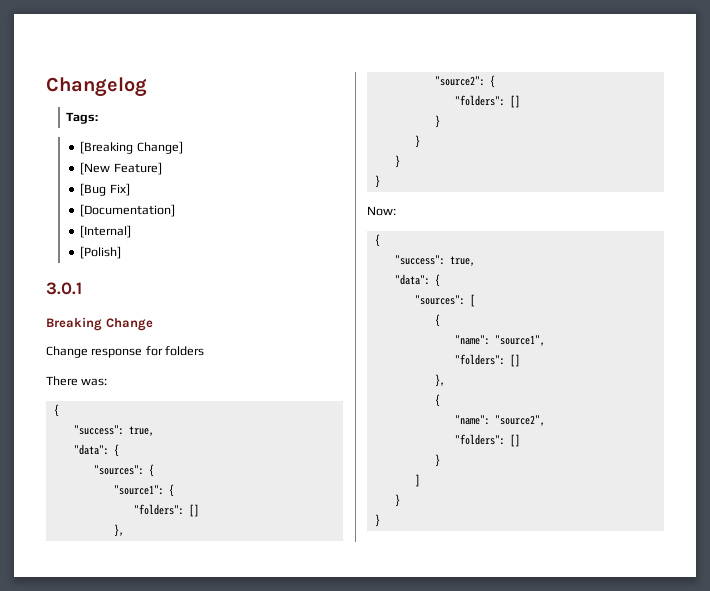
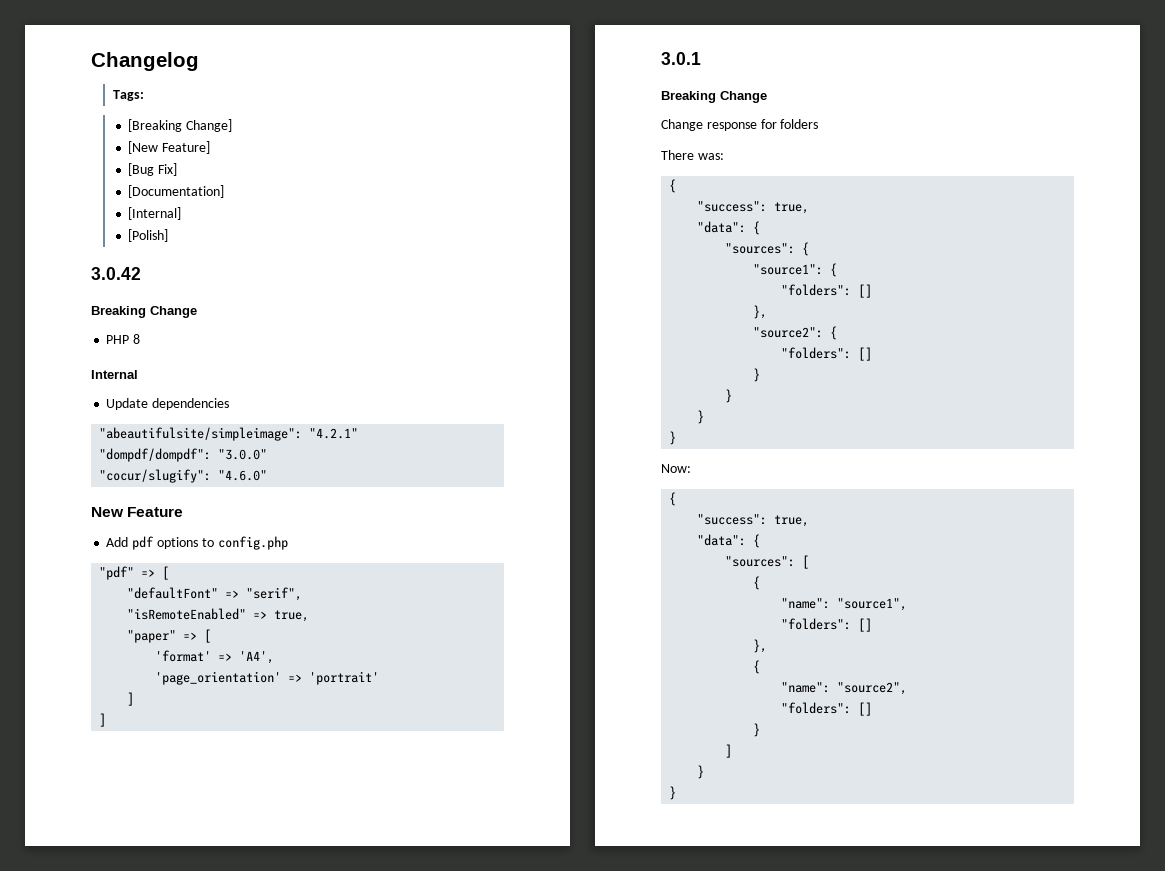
+ 3.0.42
+ Breaking Change
+ PHP 8
+ Internal
+ Update dependencies
+ "abeautifulsite/simpleimage": "4.2.1"
+ "dompdf/dompdf": "3.0.0"
+ "cocur/slugify": "4.6.0"
+ New Feature
+ Add pdf options to config.php
+ "pdf" => [
+ "defaultFont" => "serif",
+ "isRemoteEnabled" => true,
+ "paper" => [
+ 'format' => 'A4',
+ 'page_orientation' => 'portrait'
+ ]
+ ]

